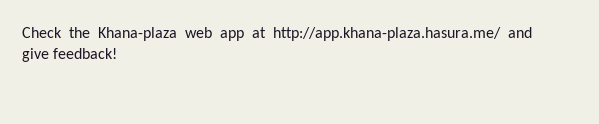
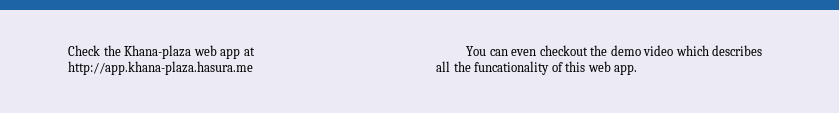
- Check the Khana-plaza web app at http://app.khana-plaza.hasura.me/ and give feedback!
+ Check the Khana-plaza web app at http://app.khana-plaza.hasura.me
+ You can even checkout the demo video which describes all the funcationality of this web app.

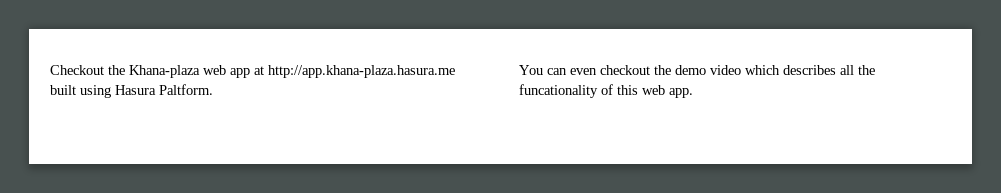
- Check the Khana-plaza web app at http://app.khana-plaza.hasura.me
+ Checkout the Khana-plaza web app at http://app.khana-plaza.hasura.me built using Hasura Paltform.

